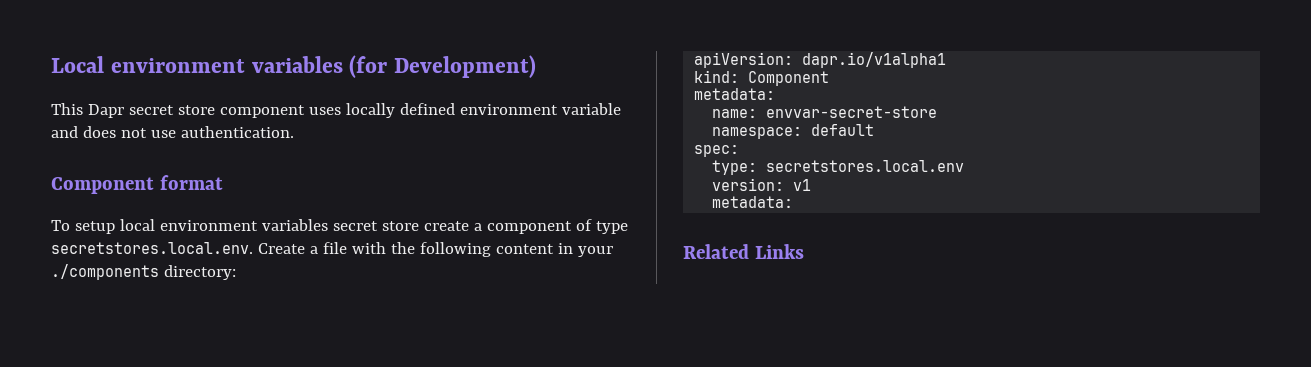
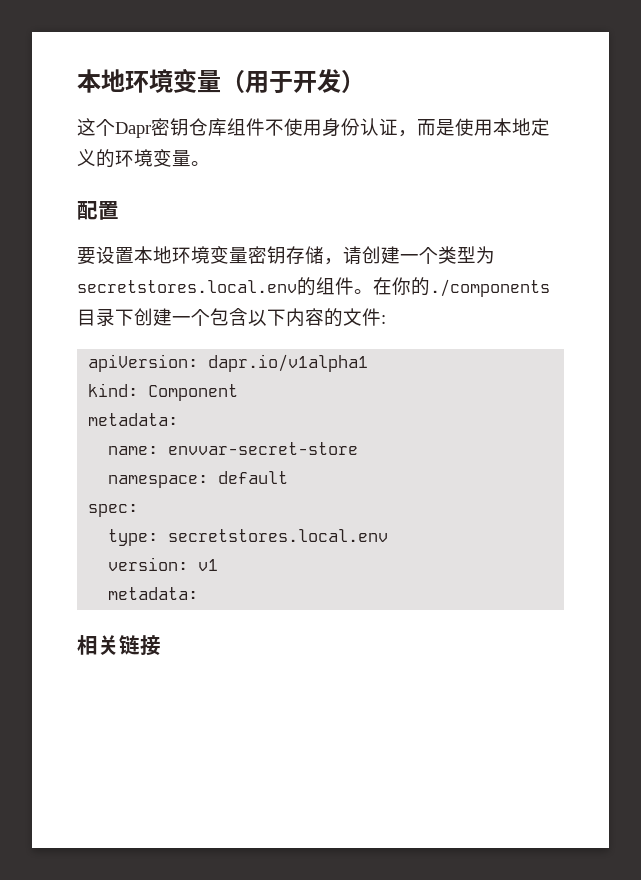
- Local environment variables (for Development)
- This Dapr secret store component uses locally defined environment variable and does not use authentication.
- Component format
- To setup local environment variables secret store create a component of type secretstores.local.env. Create a file with the following content in your ./components directory:
+ 本地环境变量（用于开发）
+ 这个Dapr密钥仓库组件不使用身份认证，而是使用本地定义的环境变量。
+ 配置
+ 要设置本地环境变量密钥存储，请创建一个类型为secretstores.local.env的组件。在你的./components目录下创建一个包含以下内容的文件:
- Related Links
+ 相关链接

